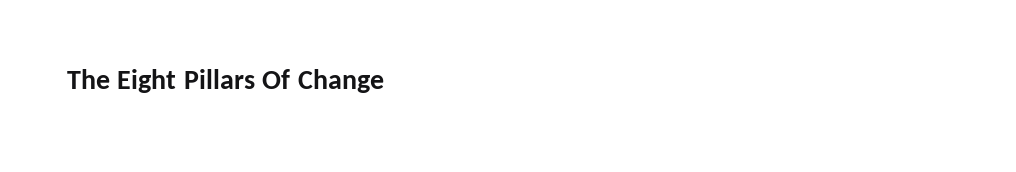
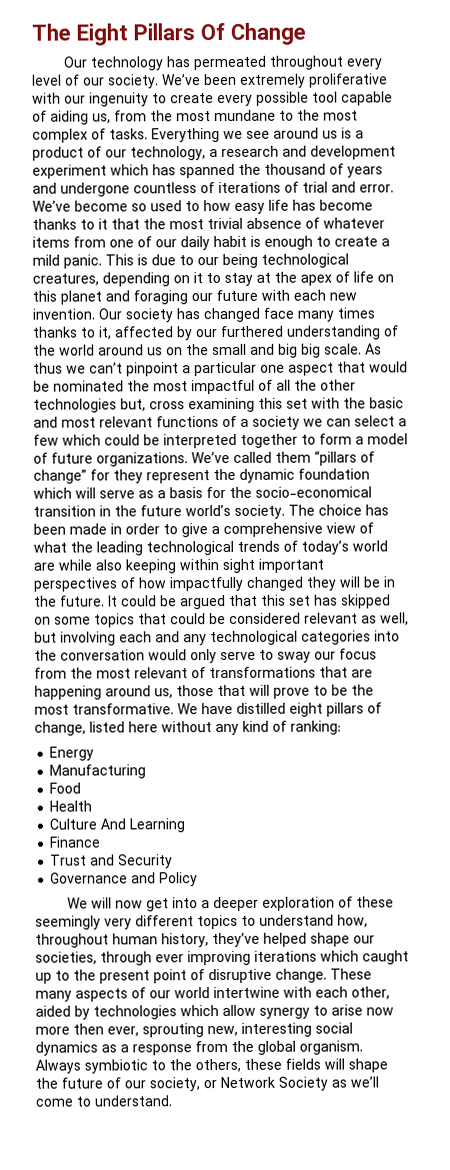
+ Our technology has permeated throughout every level of our society. We’ve been extremely proliferative with our ingenuity to create every possible tool capable of aiding us, from the most mundane to the most complex of tasks. Everything we see around us is a product of our technology, a research and development experiment which has spanned the thousand of years and undergone countless of iterations of trial and error. We’ve become so used to how easy life has become thanks to it that the most trivial absence of whatever items from one of our daily habit is enough to create a mild panic. This is due to our being technological creatures, depending on it to stay at the apex of life on this planet and foraging our future with each new invention. Our society has changed face many times thanks to it, affected by our furthered understanding of the world around us on the small and big big scale. As thus we can’t pinpoint a particular one aspect that would be nominated the most impactful of all the other technologies but, cross examining this set with the basic and most relevant functions of a society we can select a few which could be interpreted together to form a model of future organizations. We’ve called them “pillars of change” for they represent the dynamic foundation which will serve as a basis for the socio-economical transition in the future world’s society. The choice has been made in order to give a comprehensive view of what the leading technological trends of today’s world are while also keeping within sight important perspectives of how impactfully changed they will be in the future. It could be argued that this set has skipped on some topics that could be considered relevant as well, but involving each and any technological categories into the conversation would only serve to sway our focus from the most relevant of transformations that are happening around us, those that will prove to be the most transformative. We have distilled eight pillars of change, listed here without any kind of ranking:
+ Energy
+ Manufacturing
+ Food
+ Health
+ Culture And Learning
+ Finance
+ Trust and Security
+ Governance and Policy
+ We will now get into a deeper exploration of these seemingly very different topics to understand how, throughout human history, they’ve helped shape our societies, through ever improving iterations which caught up to the present point of disruptive change. These many aspects of our world intertwine with each other, aided by technologies which allow synergy to arise now more then ever, sprouting new, interesting social dynamics as a response from the global organism. Always symbiotic to the others, these fields will shape the future of our society, or Network Society as we’ll come to understand.

